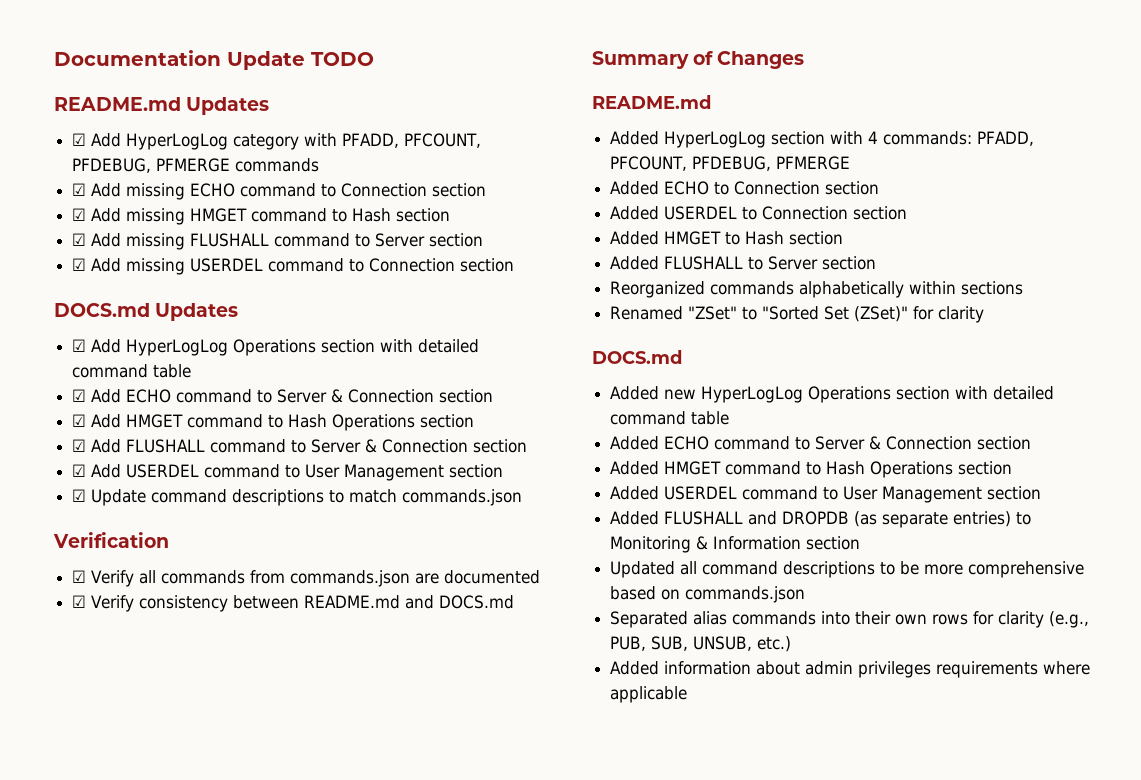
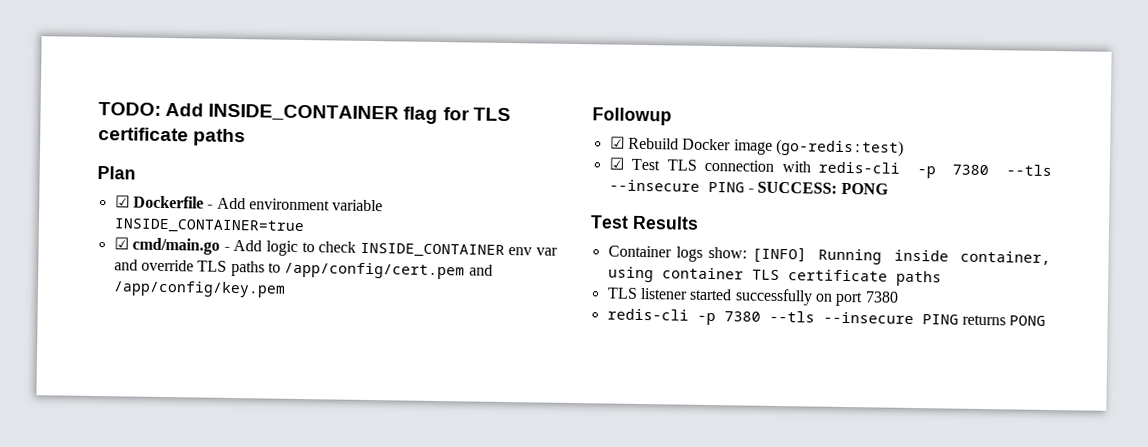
- Documentation Update TODO
- README.md Updates
- ☑ Add HyperLogLog category with PFADD, PFCOUNT, PFDEBUG, PFMERGE commands
- ☑ Add missing ECHO command to Connection section
- ☑ Add missing HMGET command to Hash section
- ☑ Add missing FLUSHALL command to Server section
- ☑ Add missing USERDEL command to Connection section
- DOCS.md Updates
- ☑ Add HyperLogLog Operations section with detailed command table
- ☑ Add ECHO command to Server & Connection section
- ☑ Add HMGET command to Hash Operations section
- ☑ Add FLUSHALL command to Server & Connection section
- ☑ Add USERDEL command to User Management section
- ☑ Update command descriptions to match commands.json
- Verification
- ☑ Verify all commands from commands.json are documented
- ☑ Verify consistency between README.md and DOCS.md
- Summary of Changes
- README.md
- Added HyperLogLog section with 4 commands: PFADD, PFCOUNT, PFDEBUG, PFMERGE
- Added ECHO to Connection section
- Added USERDEL to Connection section
- Added HMGET to Hash section
- Added FLUSHALL to Server section
- Reorganized commands alphabetically within sections
- Renamed "ZSet" to "Sorted Set (ZSet)" for clarity
- DOCS.md
- Added new HyperLogLog Operations section with detailed command table
- Added ECHO command to Server & Connection section
- Added HMGET command to Hash Operations section
- Added USERDEL command to User Management section
- Added FLUSHALL and DROPDB (as separate entries) to Monitoring & Information section
- Updated all command descriptions to be more comprehensive based on commands.json
- Separated alias commands into their own rows for clarity (e.g., PUB, SUB, UNSUB, etc.)
- Added information about admin privileges requirements where applicable
+ TODO: Add INSIDE_CONTAINER flag for TLS certificate paths
+ Plan
+ ☑ Dockerfile - Add environment variable INSIDE_CONTAINER=true
+ ☑ cmd/main.go - Add logic to check INSIDE_CONTAINER env var and override TLS paths to /app/config/cert.pem and /app/config/key.pem
+ Followup
+ ☑ Rebuild Docker image (go-redis:test)
+ ☑ Test TLS connection with redis-cli -p 7380 --tls --insecure PING - SUCCESS: PONG
+ Test Results
+ Container logs show: [INFO] Running inside container, using container TLS certificate paths
+ TLS listener started successfully on port 7380
+ redis-cli -p 7380 --tls --insecure PING returns PONG

